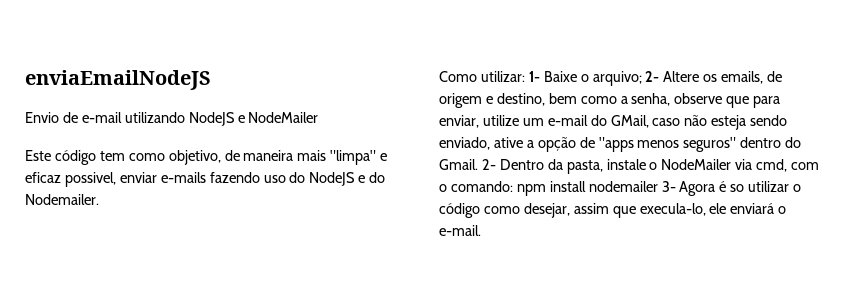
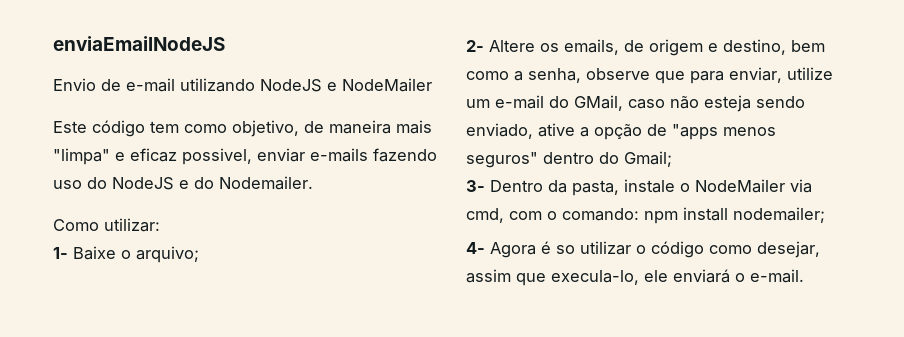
- Como utilizar: 1- Baixe o arquivo; 2- Altere os emails, de origem e destino, bem como a senha, observe que para enviar, utilize um e-mail do GMail, caso não esteja sendo enviado, ative a opção de "apps menos seguros" dentro do Gmail. 2- Dentro da pasta, instale o NodeMailer via cmd, com o comando:
+ Como utilizar:
+ 1- Baixe o arquivo;
+ 2- Altere os emails, de origem e destino, bem como a senha, observe que para enviar, utilize um e-mail do GMail, caso não esteja sendo enviado, ative a opção de "apps menos seguros" dentro do Gmail;
+ 3- Dentro da pasta, instale o NodeMailer via cmd, com o comando:
- npm install nodemailer 3- Agora é so utilizar o código como desejar, assim que execula-lo, ele enviará o e-mail.
+ npm install nodemailer;
+ 4- Agora é so utilizar o código como desejar, assim que execula-lo, ele enviará o e-mail.

